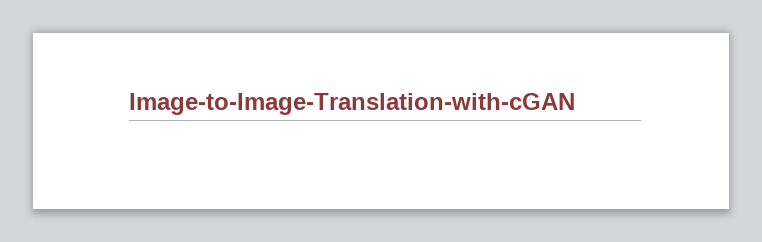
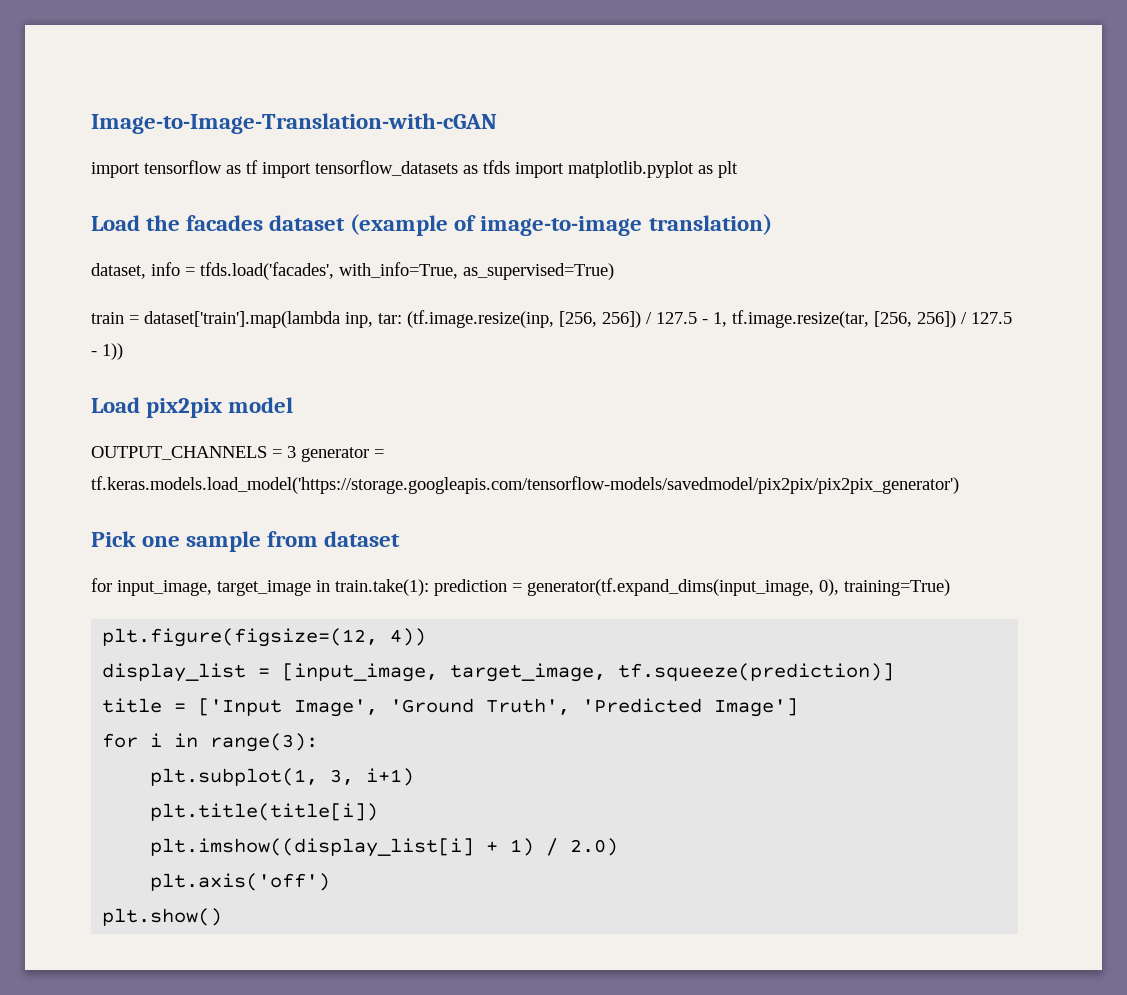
+ import tensorflow as tf import tensorflow_datasets as tfds import matplotlib.pyplot as plt
+ Load the facades dataset (example of image-to-image translation)
+ dataset, info = tfds.load('facades', with_info=True, as_supervised=True)
+ train = dataset['train'].map(lambda inp, tar: (tf.image.resize(inp, [256, 256]) / 127.5 - 1, tf.image.resize(tar, [256, 256]) / 127.5 - 1))
+ Load pix2pix model
+ OUTPUT_CHANNELS = 3 generator = tf.keras.models.load_model('https://storage.googleapis.com/tensorflow-models/savedmodel/pix2pix/pix2pix_generator')
+ Pick one sample from dataset
+ for input_image, target_image in train.take(1): prediction = generator(tf.expand_dims(input_image, 0), training=True)
+ plt.figure(figsize=(12, 4))
+ display_list = [input_image, target_image, tf.squeeze(prediction)]
+ title = ['Input Image', 'Ground Truth', 'Predicted Image']
+ for i in range(3):
+ plt.subplot(1, 3, i+1)
+ plt.title(title[i])
+ plt.imshow((display_list[i] + 1) / 2.0)
+ plt.axis('off')
+ plt.show()

